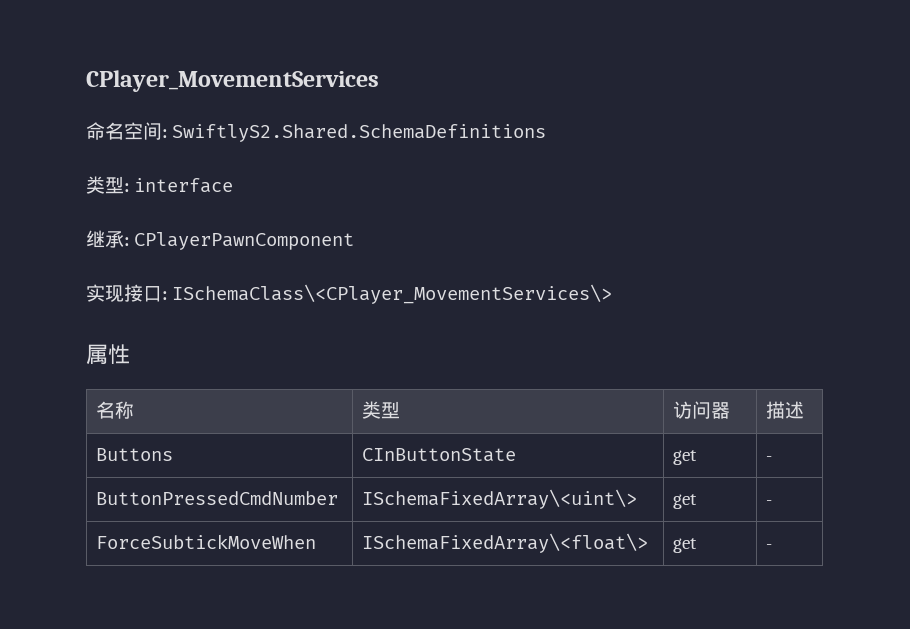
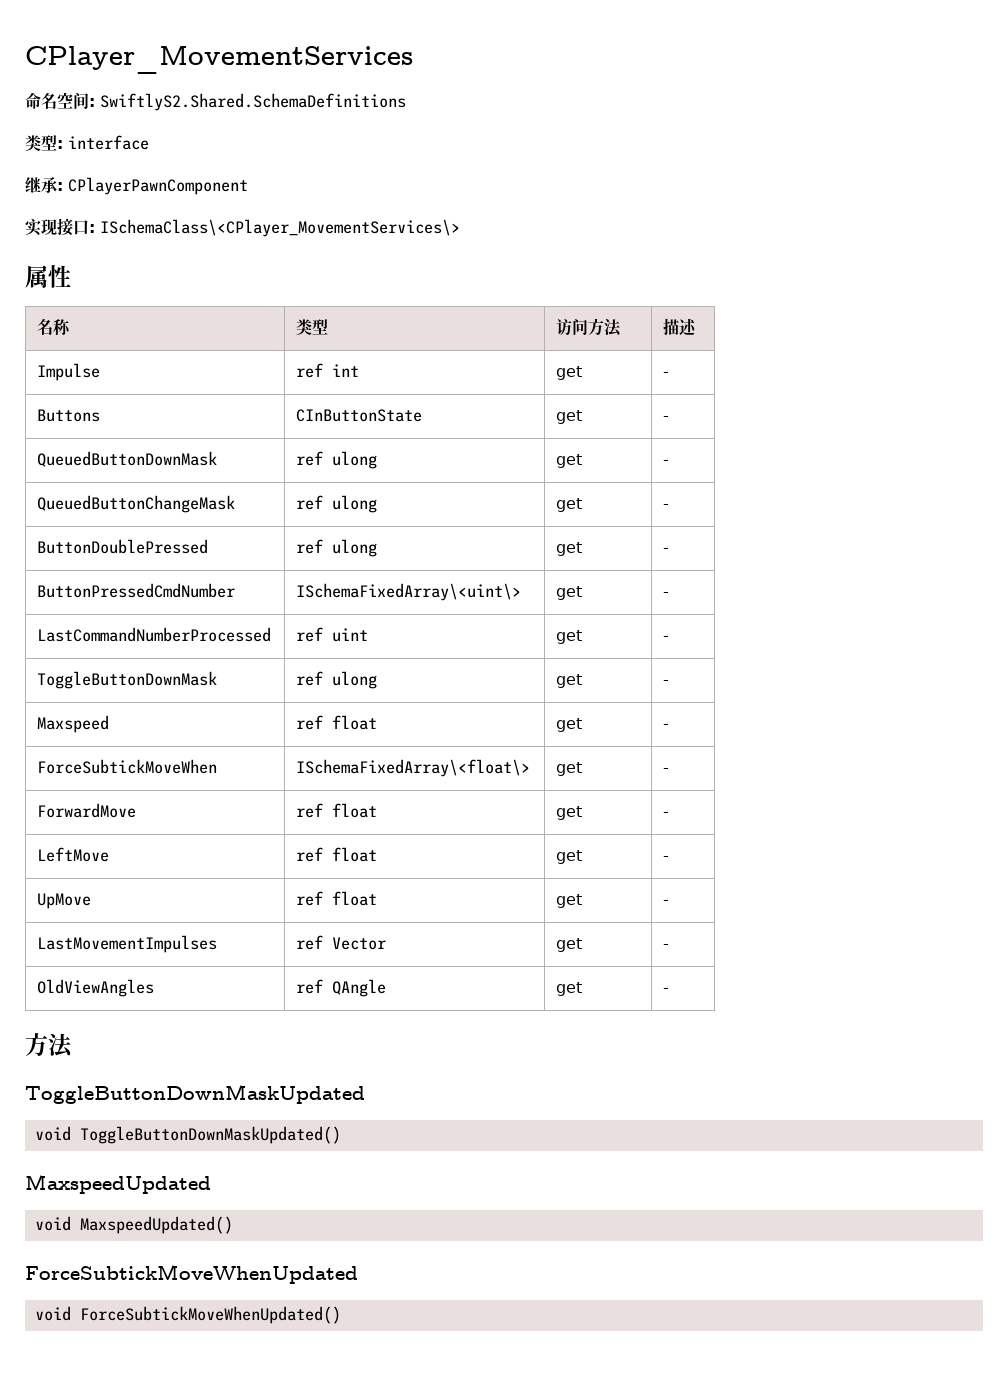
- 名称 | 类型 | 访问器 | 描述
+ 名称 | 类型 | 访问方法 | 描述
+ Impulse | ref int | get | -
+ QueuedButtonDownMask | ref ulong | get | -
+ QueuedButtonChangeMask | ref ulong | get | -
+ ButtonDoublePressed | ref ulong | get | -
  ButtonPressedCmdNumber | ISchemaFixedArray\<uint\> | get | -
+ LastCommandNumberProcessed | ref uint | get | -
+ ToggleButtonDownMask | ref ulong | get | -
+ Maxspeed | ref float | get | -
  ForceSubtickMoveWhen | ISchemaFixedArray\<float\> | get | -
+ ForwardMove | ref float | get | -
+ LeftMove | ref float | get | -
+ UpMove | ref float | get | -
+ LastMovementImpulses | ref Vector | get | -
+ OldViewAngles | ref QAngle | get | -
+ 方法
+ ToggleButtonDownMaskUpdated
+ void ToggleButtonDownMaskUpdated()
+ MaxspeedUpdated
+ void MaxspeedUpdated()
+ ForceSubtickMoveWhenUpdated
+ void ForceSubtickMoveWhenUpdated()

